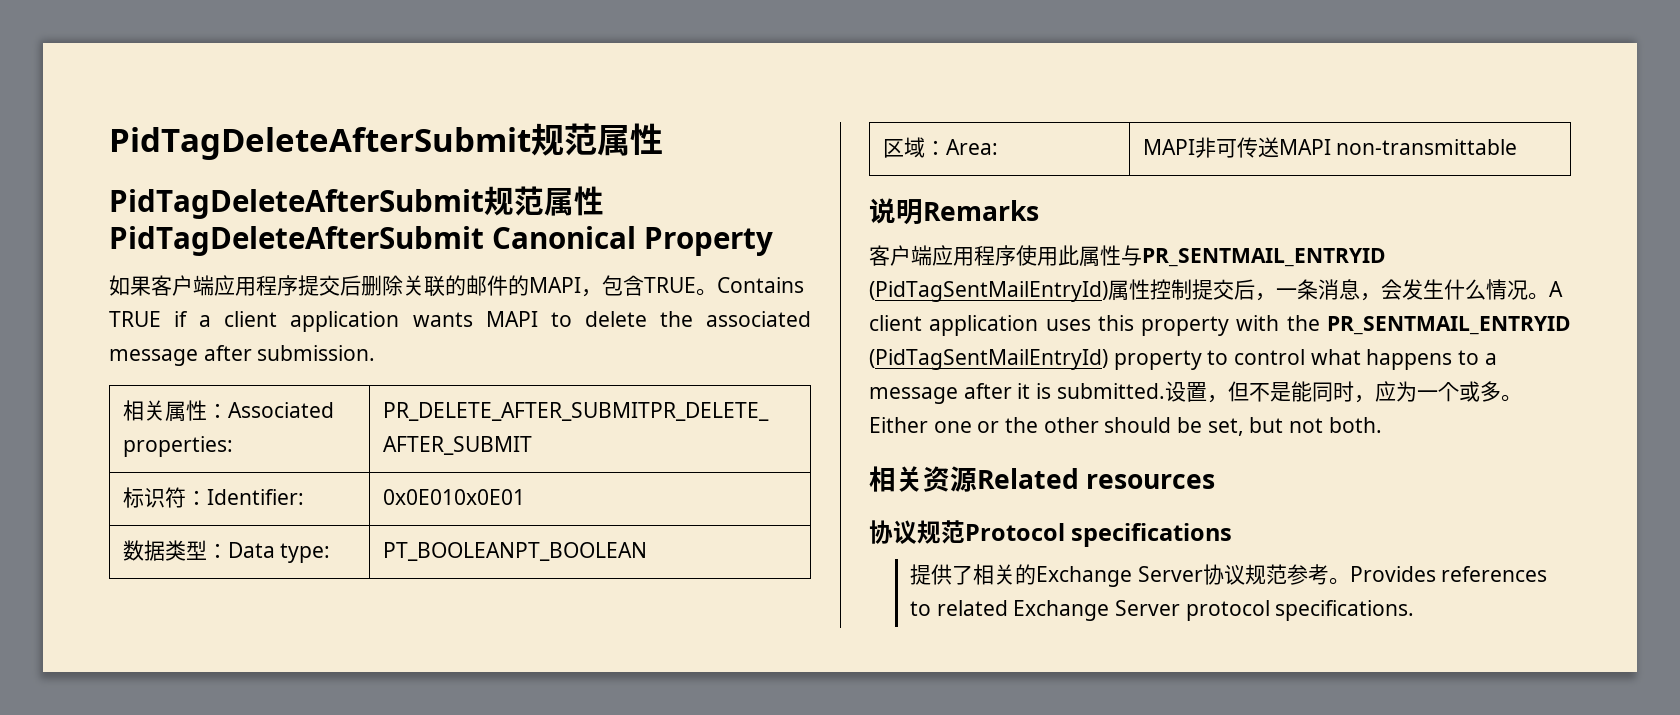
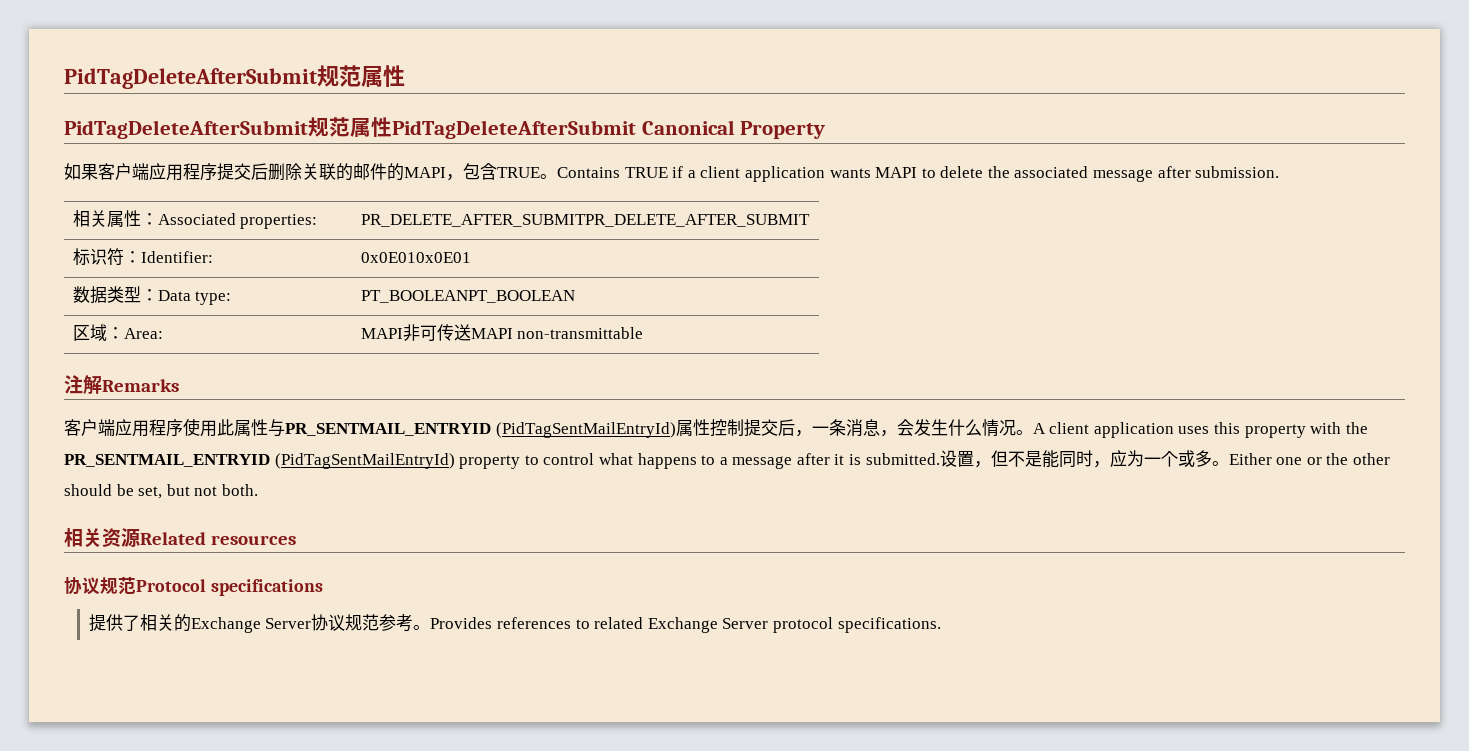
- 说明Remarks
+ 注解Remarks

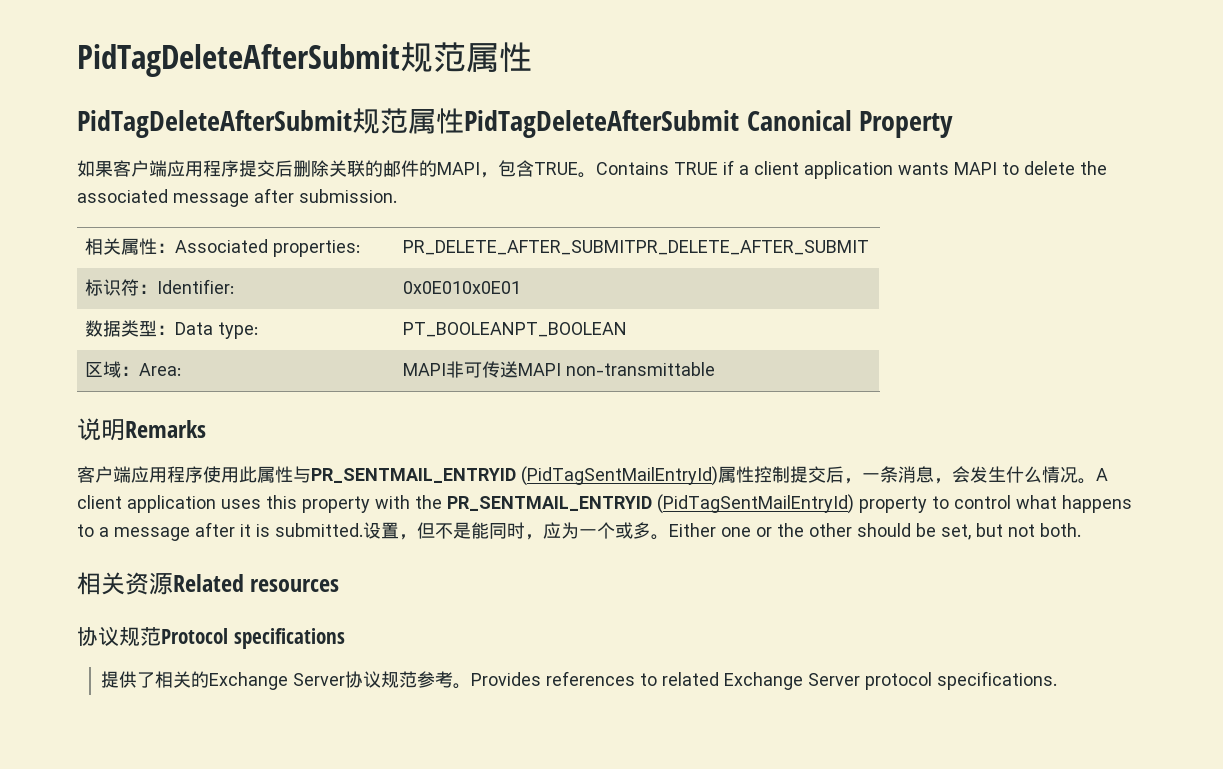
- 注解Remarks
+ 说明Remarks

